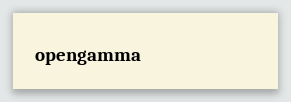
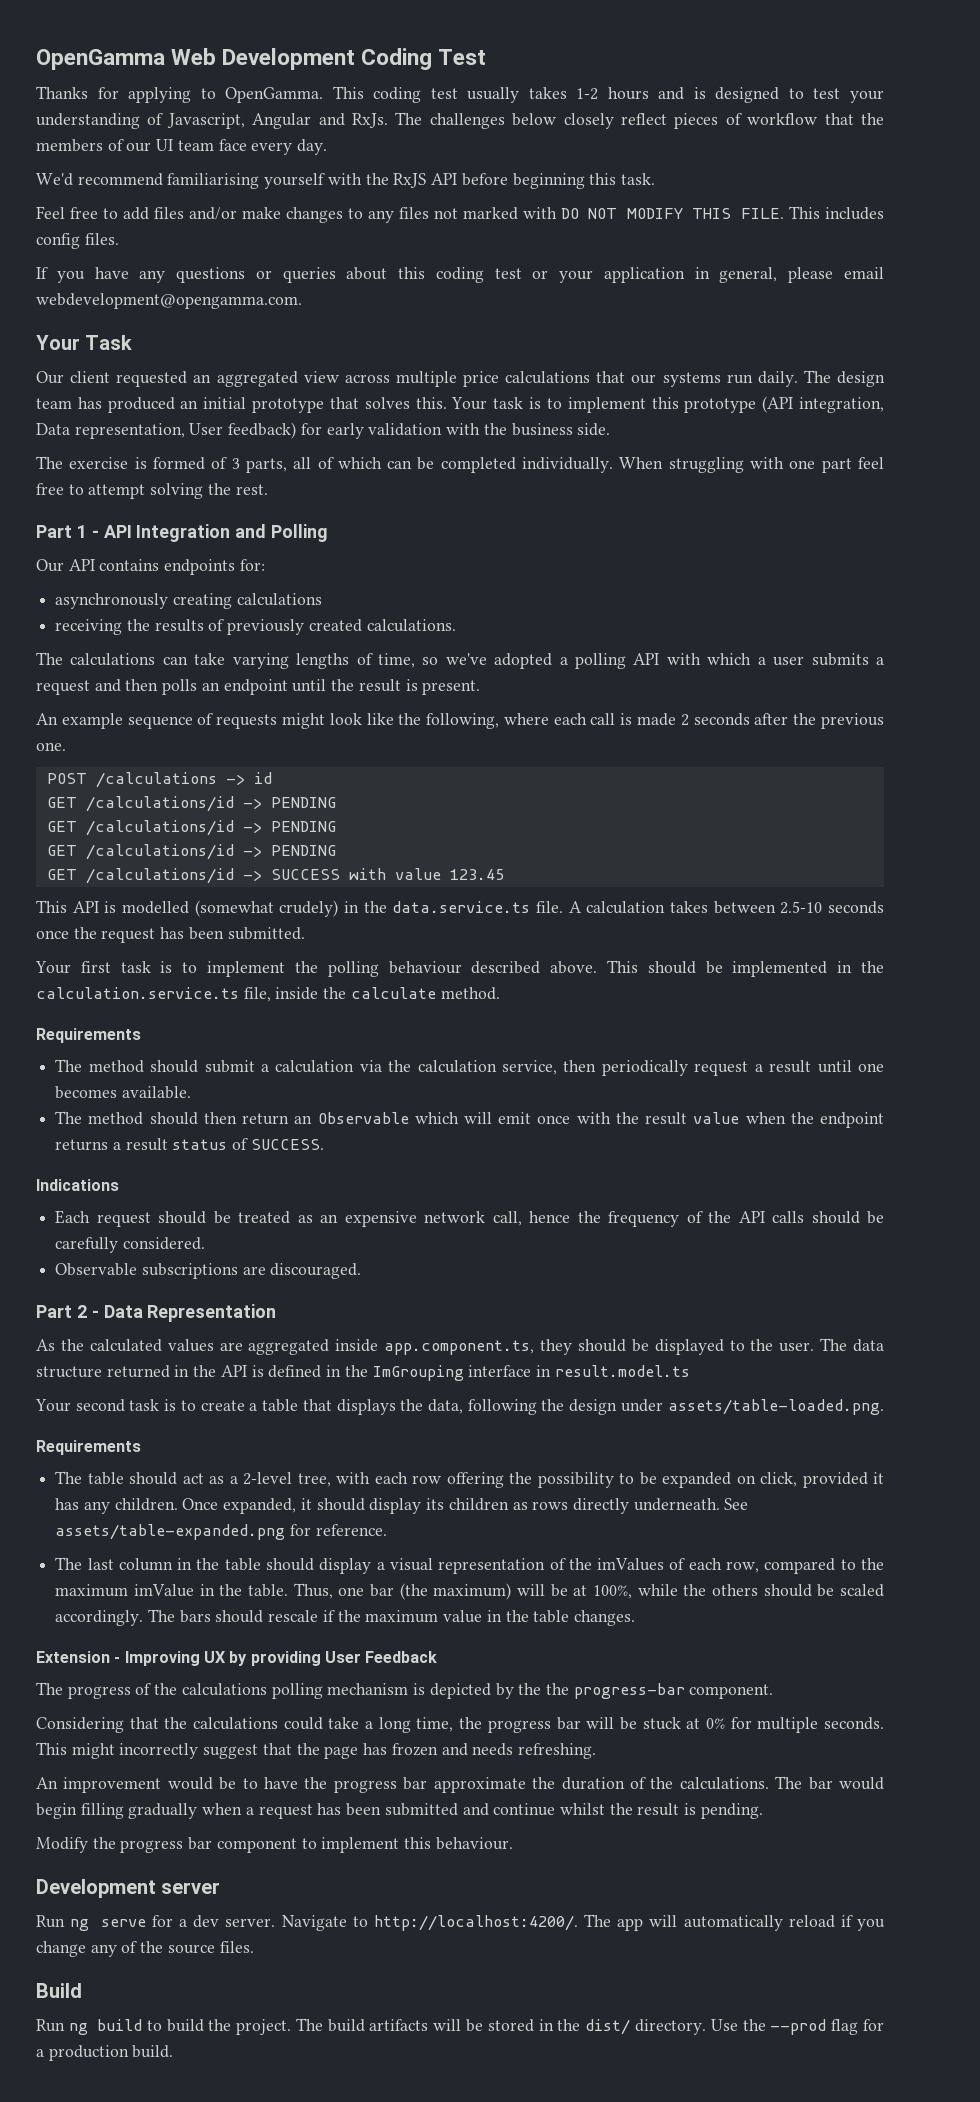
- opengamma
+ OpenGamma Web Development Coding Test
+ Thanks for applying to OpenGamma. This coding test usually takes 1-2 hours and is designed to test your understanding of Javascript, Angular and RxJs. The challenges below closely reflect pieces of workflow that the members of our UI team face every day.
+ We'd recommend familiarising yourself with the RxJS API before beginning this task.
+ Feel free to add files and/or make changes to any files not marked with DO NOT MODIFY THIS FILE. This includes config files.
+ If you have any questions or queries about this coding test or your application in general, please email webdevelopment@opengamma.com.
+ Your Task
+ Our client requested an aggregated view across multiple price calculations that our systems run daily. The design team has produced an initial prototype that solves this. Your task is to implement this prototype (API integration, Data representation, User feedback) for early validation with the business side.
+ The exercise is formed of 3 parts, all of which can be completed individually. When struggling with one part feel free to attempt solving the rest.
+ Part 1 - API Integration and Polling
+ Our API contains endpoints for:
+ asynchronously creating calculations
+ receiving the results of previously created calculations.
+ The calculations can take varying lengths of time, so we've adopted a polling API with which a user submits a request and then polls an endpoint until the result is present.
+ An example sequence of requests might look like the following, where each call is made 2 seconds after the previous one.
+ POST /calculations -> id
+ GET /calculations/id -> PENDING
+ GET /calculations/id -> PENDING
+ GET /calculations/id -> PENDING
+ GET /calculations/id -> SUCCESS with value 123.45
+ This API is modelled (somewhat crudely) in the data.service.ts file. A calculation takes between 2.5-10 seconds once the request has been submitted.
+ Your first task is to implement the polling behaviour described above. This should be implemented in the calculation.service.ts file, inside the calculate method.
+ Requirements
+ The method should submit a calculation via the calculation service, then periodically request a result until one becomes available.
+ The method should then return an Observable which will emit once with the result value when the endpoint returns a result status of SUCCESS.
+ Indications
+ Each request should be treated as an expensive network call, hence the frequency of the API calls should be carefully considered.
+ Observable subscriptions are discouraged.
+ Part 2 - Data Representation
+ As the calculated values are aggregated inside app.component.ts, they should be displayed to the user. The data structure returned in the API is defined in the ImGrouping interface in result.model.ts
+ Your second task is to create a table that displays the data, following the design under assets/table-loaded.png.
+ Requirements
+ The table should act as a 2-level tree, with each row offering the possibility to be expanded on click, provided it has any children. Once expanded, it should display its children as rows directly underneath. See assets/table-expanded.png for reference.
+ The last column in the table should display a visual representation of the imValues of each row, compared to the maximum imValue in the table. Thus, one bar (the maximum) will be at 100%, while the others should be scaled accordingly. The bars should rescale if the maximum value in the table changes.
+ Extension - Improving UX by providing User Feedback
+ The progress of the calculations polling mechanism is depicted by the the progress-bar component.
+ Considering that the calculations could take a long time, the progress bar will be stuck at 0% for multiple seconds. This might incorrectly suggest that the page has frozen and needs refreshing.
+ An improvement would be to have the progress bar approximate the duration of the calculations. The bar would begin filling gradually when a request has been submitted and continue whilst the result is pending.
+ Modify the progress bar component to implement this behaviour.
+ Development server
+ Run ng serve for a dev server. Navigate to http://localhost:4200/. The app will automatically reload if you change any of the source files.
+ Build
+ Run ng build to build the project. The build artifacts will be stored in the dist/ directory. Use the --prod flag for a production build.

